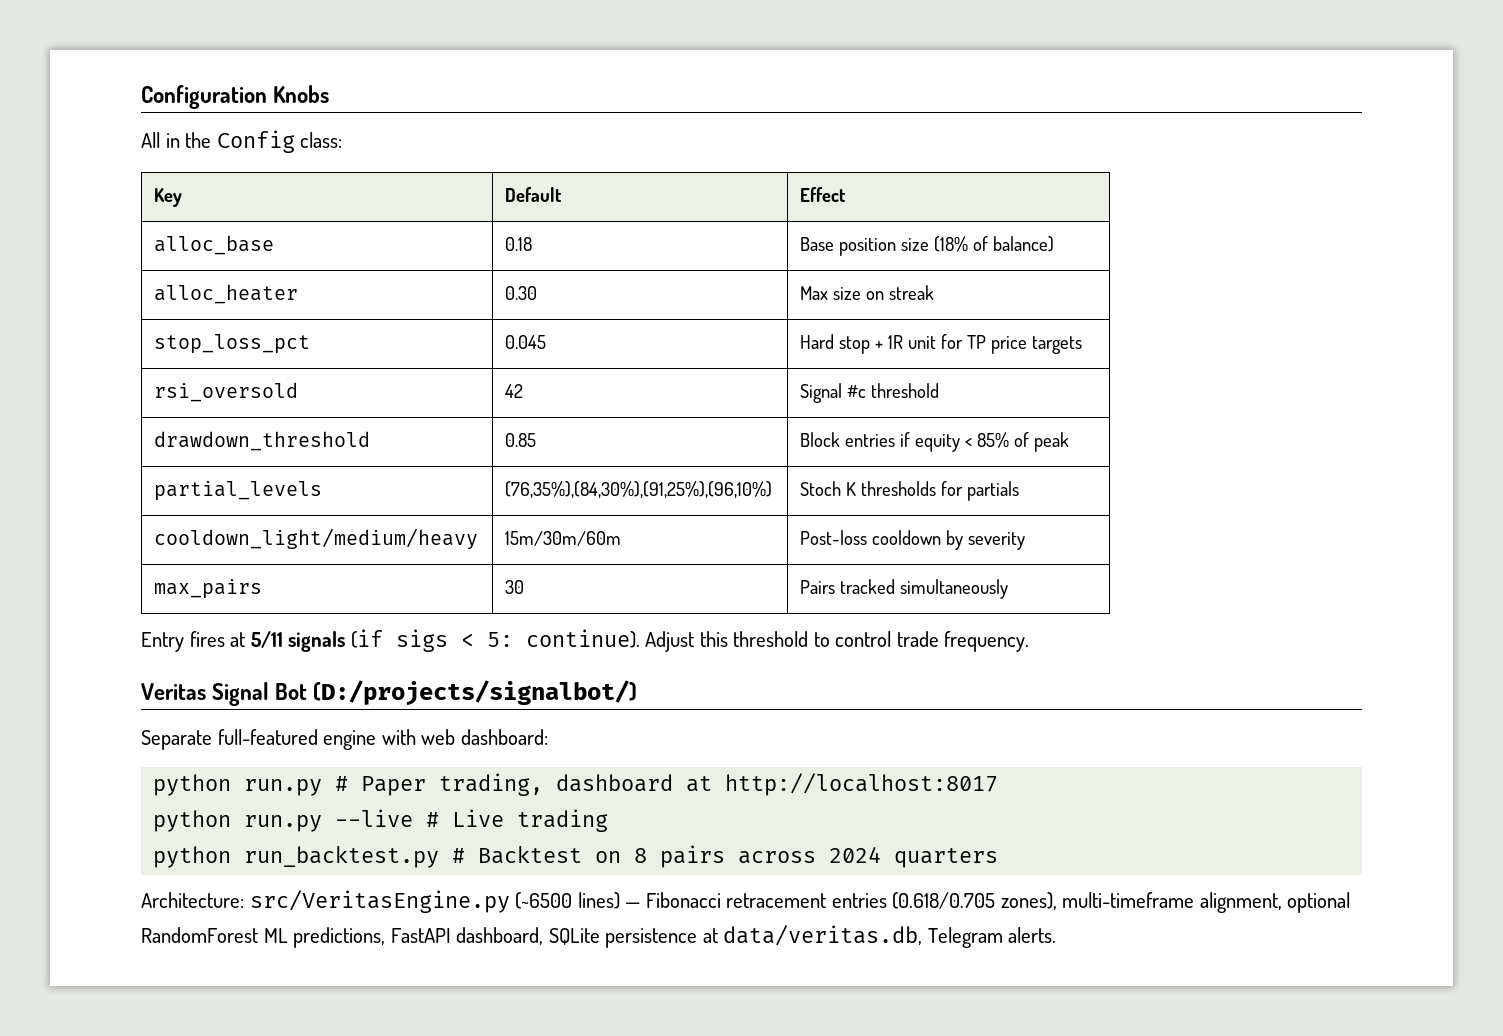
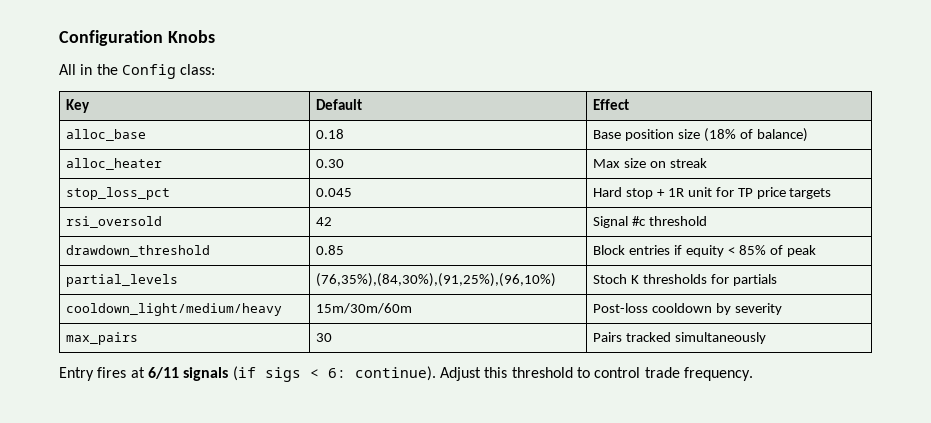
- Entry fires at 5/11 signals (if sigs < 5: continue).
+ Entry fires at 6/11 signals (if sigs < 6: continue).
- Veritas Signal Bot (D:/projects/signalbot/)
- Separate full-featured engine with web dashboard:
- python run.py # Paper trading, dashboard at http://localhost:8017
- python run.py --live # Live trading
- python run_backtest.py # Backtest on 8 pairs across 2024 quarters
- Architecture: src/VeritasEngine.py (~6500 lines) — Fibonacci retracement entries (0.618/0.705 zones), multi-timeframe alignment, optional RandomForest ML predictions, FastAPI dashboard, SQLite persistence at data/veritas.db, Telegram alerts.

